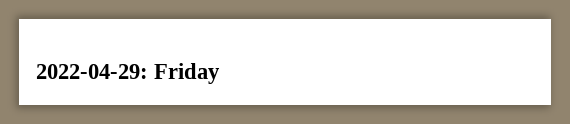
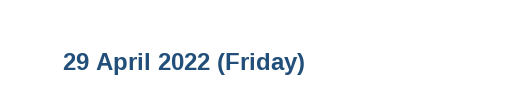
- 2022-04-29: Friday
+ 29 April 2022 (Friday)

